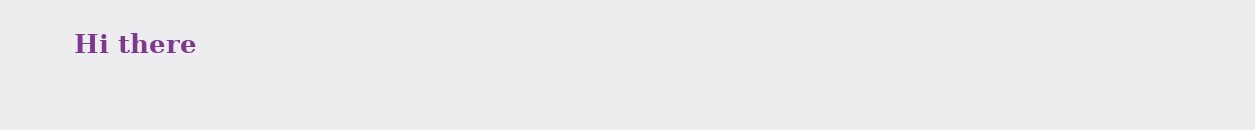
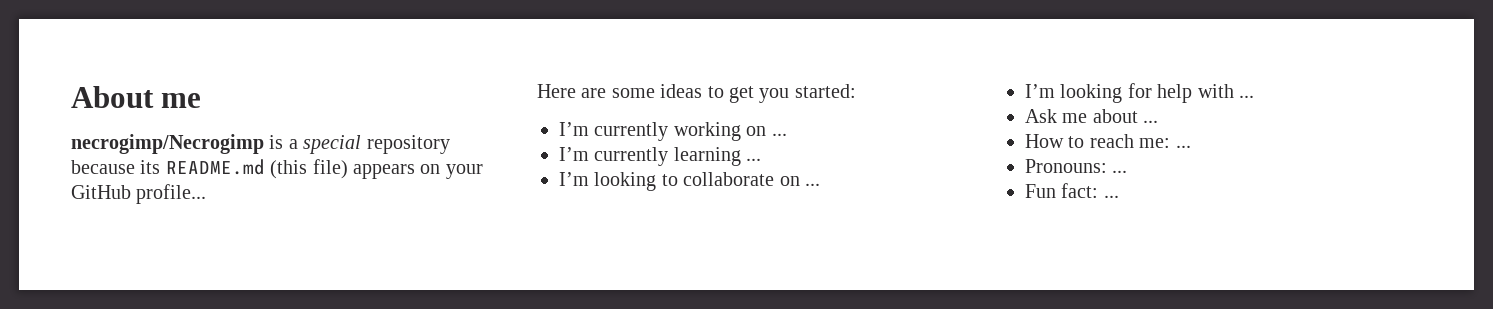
- Hi there
+ About me
+ necrogimp/Necrogimp is a special repository because its README.md (this file) appears on your GitHub profile...
+ Here are some ideas to get you started:
+ I’m currently working on ...
+ I’m currently learning ...
+ I’m looking to collaborate on ...
+ I’m looking for help with ...
+ Ask me about ...
+ How to reach me: ...
+ Pronouns: ...
+ Fun fact: ...

